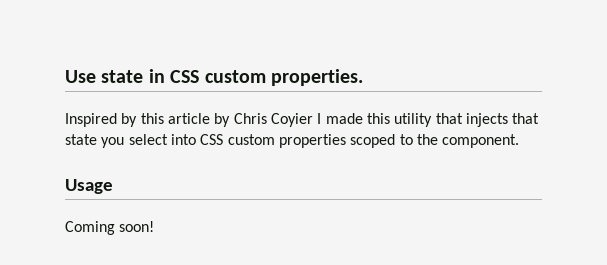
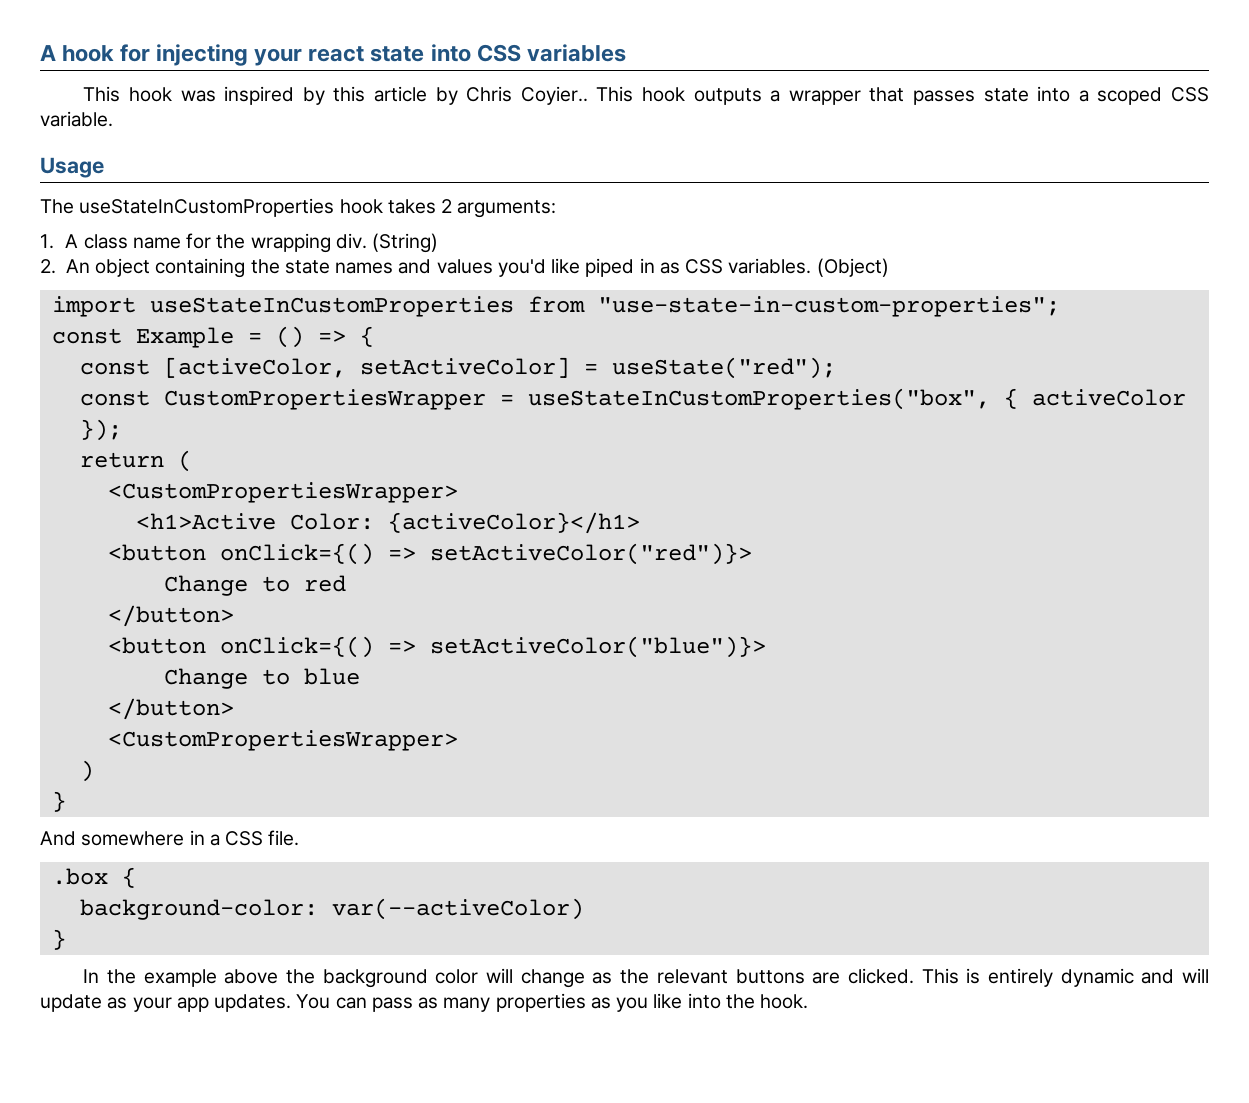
- Use state in CSS custom properties.
- Inspired by this article by Chris Coyier I made this utility that injects that state you select into CSS custom properties scoped to the component.
+ A hook for injecting your react state into CSS variables
+ This hook was inspired by this article by Chris Coyier.. This hook outputs a wrapper that passes state into a scoped CSS variable.
  Usage
- Coming soon!
+ The useStateInCustomProperties hook takes 2 arguments:
+ 1. A class name for the wrapping div. (String)
+ 2. An object containing the state names and values you'd like piped in as CSS variables. (Object)
+ import useStateInCustomProperties from "use-state-in-custom-properties";
+ const Example = () => {
+ const [activeColor, setActiveColor] = useState("red");
+ const CustomPropertiesWrapper = useStateInCustomProperties("box", { activeColor });
+ return (
+ <CustomPropertiesWrapper>
+ <h1>Active Color: {activeColor}</h1>
+ <button onClick={() => setActiveColor("red")}>
+ Change to red
+ </button>
+ <button onClick={() => setActiveColor("blue")}>
+ Change to blue
+ </button>
+ <CustomPropertiesWrapper>
+ )
+ }
+ And somewhere in a CSS file.
+ .box {
+ background-color: var(--activeColor)
+ }
+ In the example above the background color will change as the relevant buttons are clicked. This is entirely dynamic and will update as your app updates. You can pass as many properties as you like into the hook.

